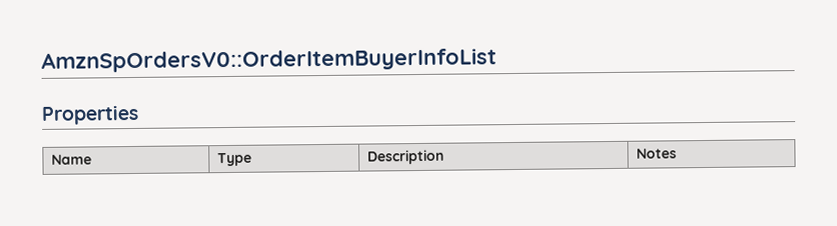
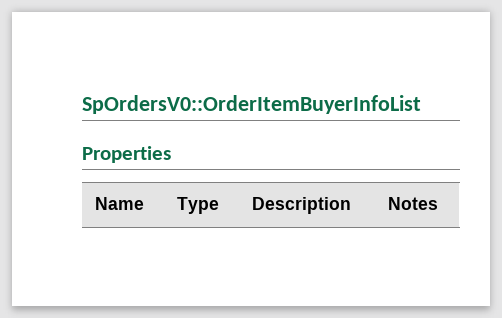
- AmznSpOrdersV0::OrderItemBuyerInfoList
+ SpOrdersV0::OrderItemBuyerInfoList

